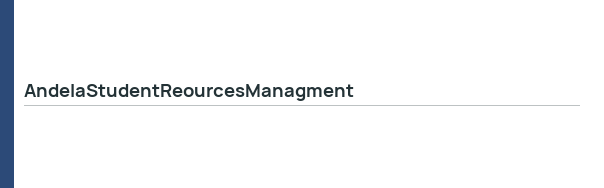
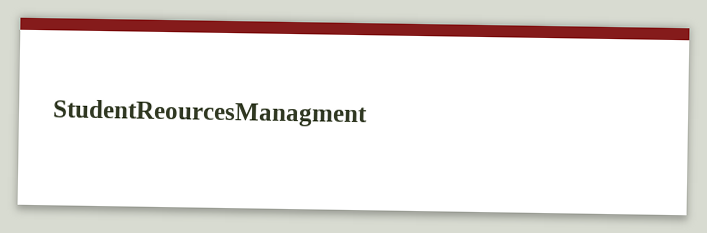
- AndelaStudentReourcesManagment
+ StudentReourcesManagment

